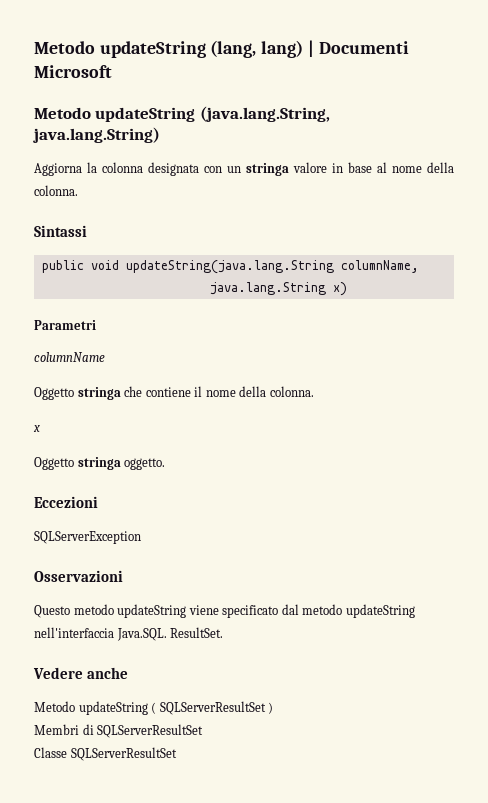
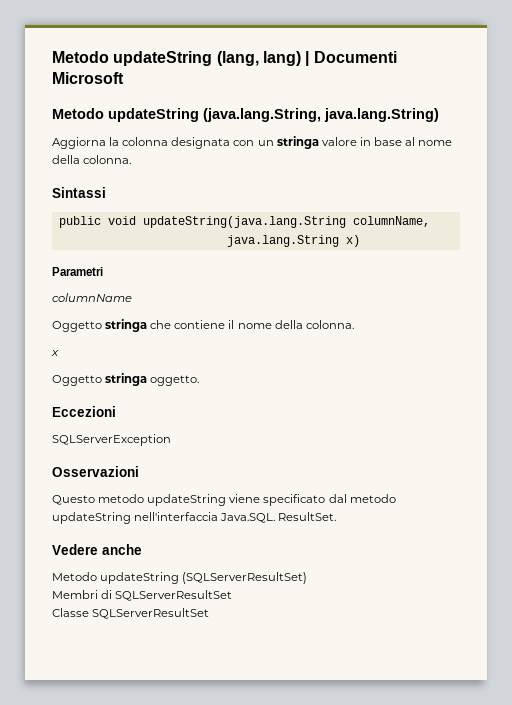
- Metodo updateString ( SQLServerResultSet )
+ Metodo updateString (SQLServerResultSet)

